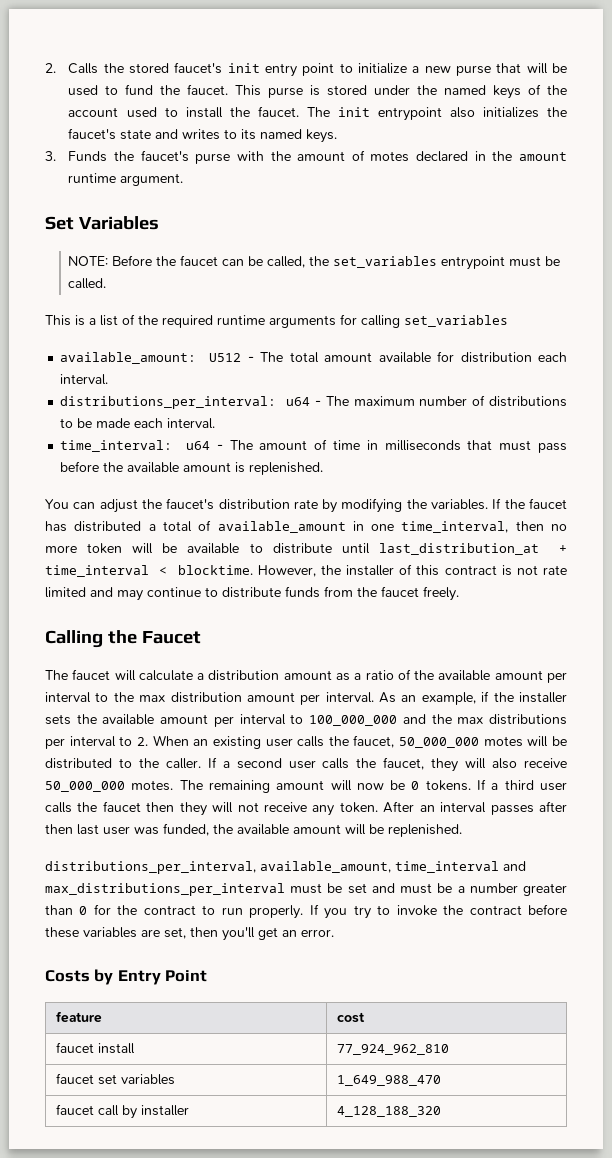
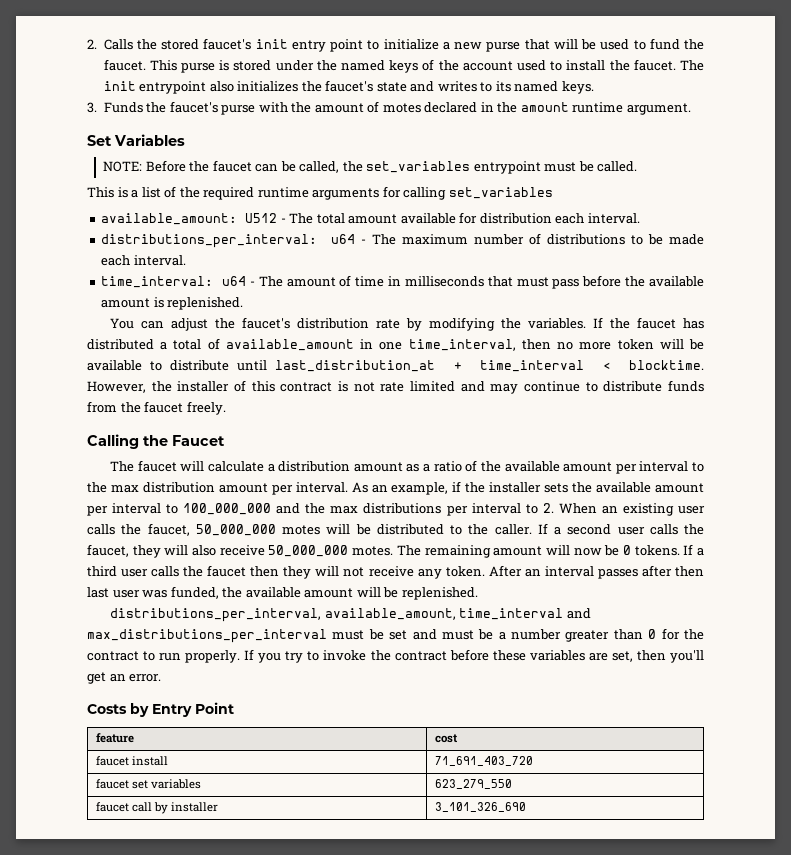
- faucet install | 77_924_962_810
+ faucet install | 71_691_403_720
- faucet set variables | 1_649_988_470
+ faucet set variables | 623_279_550
- faucet call by installer | 4_128_188_320
+ faucet call by installer | 3_101_326_690

